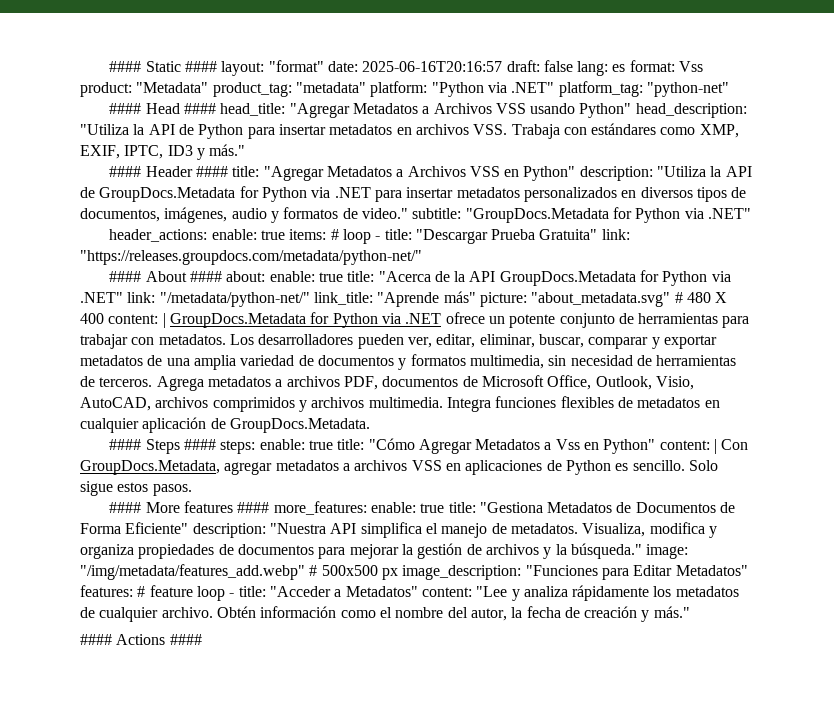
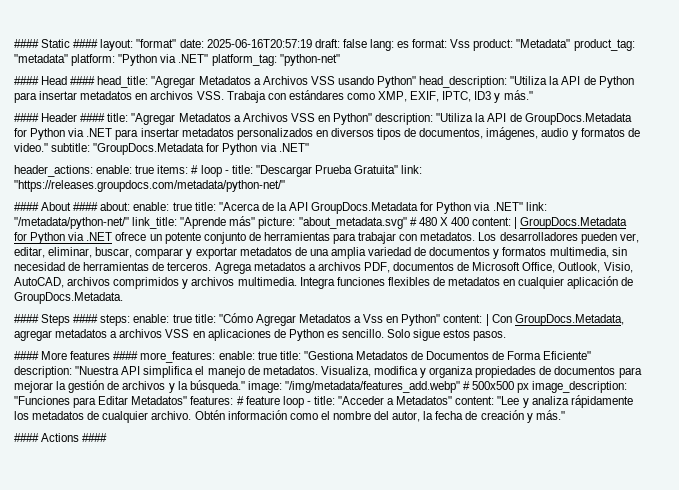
- #### Static #### layout: "format" date: 2025-06-16T20:16:57 draft: false lang: es format: Vss product: "Metadata" product_tag: "metadata" platform: "Python via .NET" platform_tag: "python-net"
+ #### Static #### layout: "format" date: 2025-06-16T20:57:19 draft: false lang: es format: Vss product: "Metadata" product_tag: "metadata" platform: "Python via .NET" platform_tag: "python-net"

